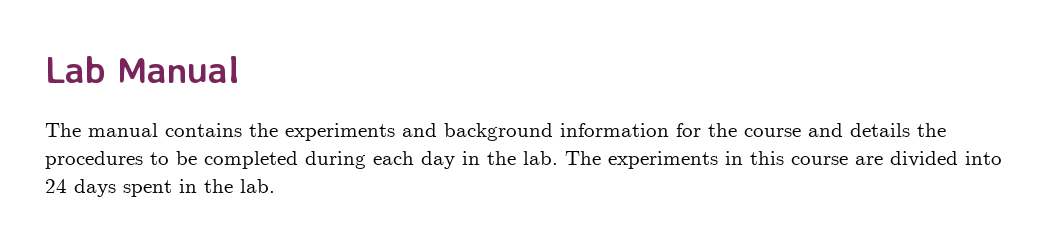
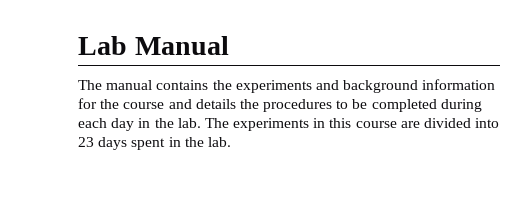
- The experiments in this course are divided into 24 days spent in the lab.
+ The experiments in this course are divided into 23 days spent in the lab.

